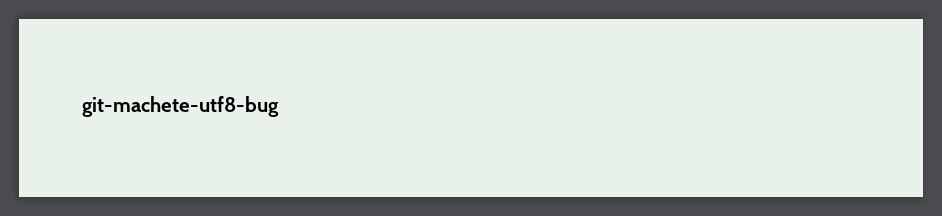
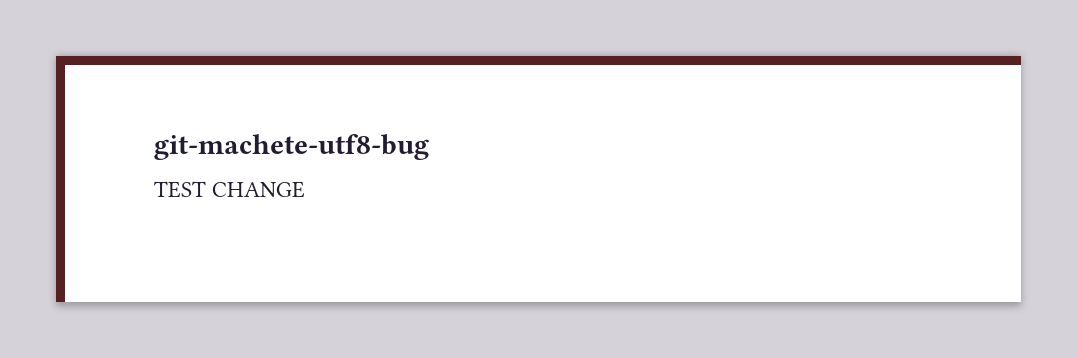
+ TEST CHANGE

